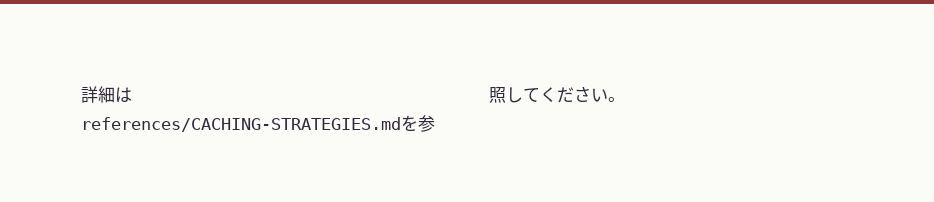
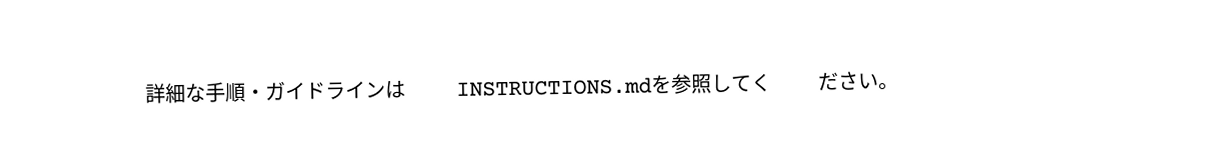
- 詳細はreferences/CACHING-STRATEGIES.mdを参照してください。
+ 詳細な手順・ガイドラインはINSTRUCTIONS.mdを参照してください。

